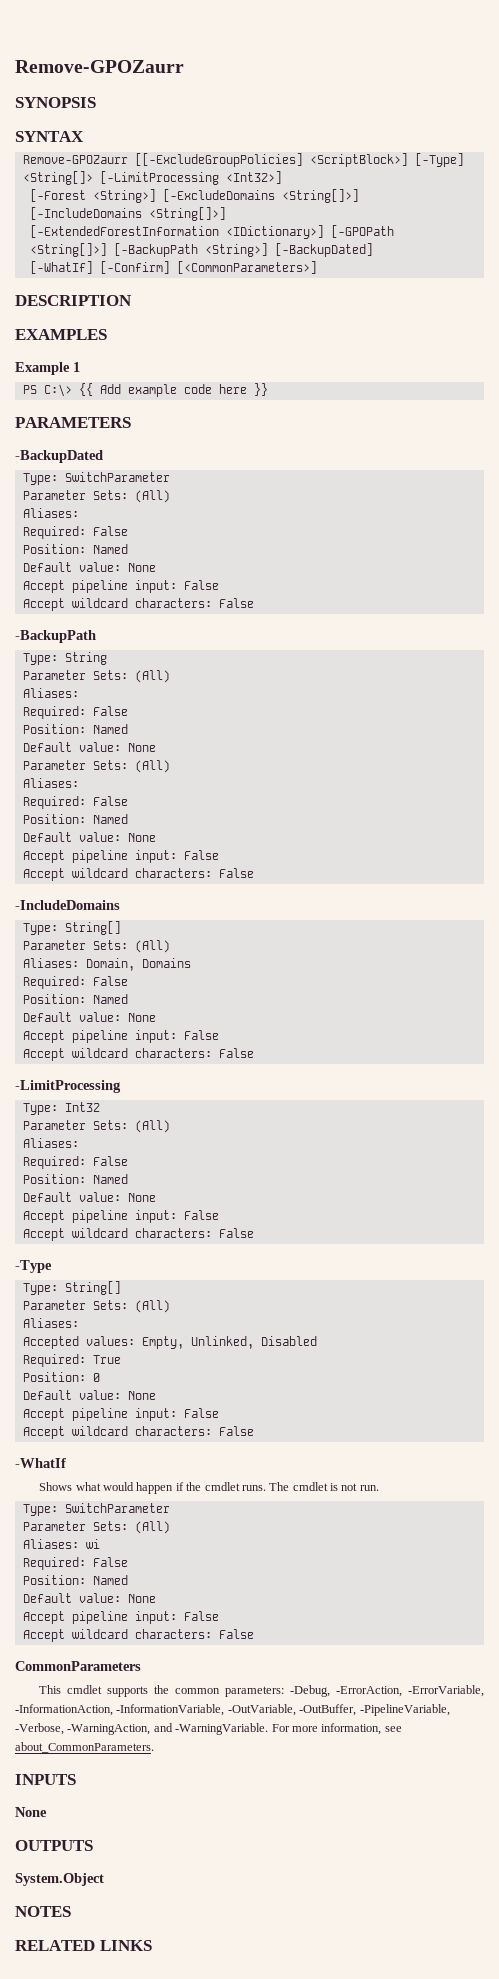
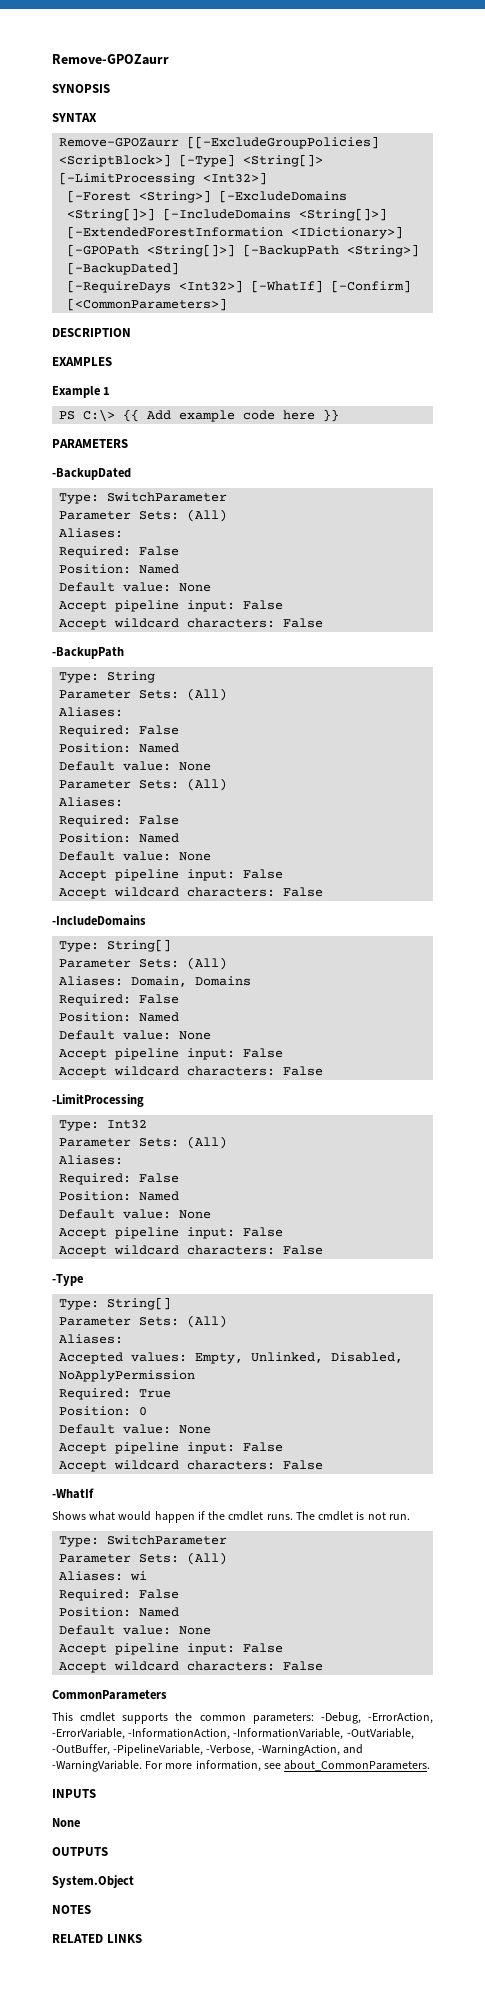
- [-WhatIf] [-Confirm] [<CommonParameters>]
+ [-RequireDays <Int32>] [-WhatIf] [-Confirm] [<CommonParameters>]
- Accepted values: Empty, Unlinked, Disabled
+ Accepted values: Empty, Unlinked, Disabled, NoApplyPermission

